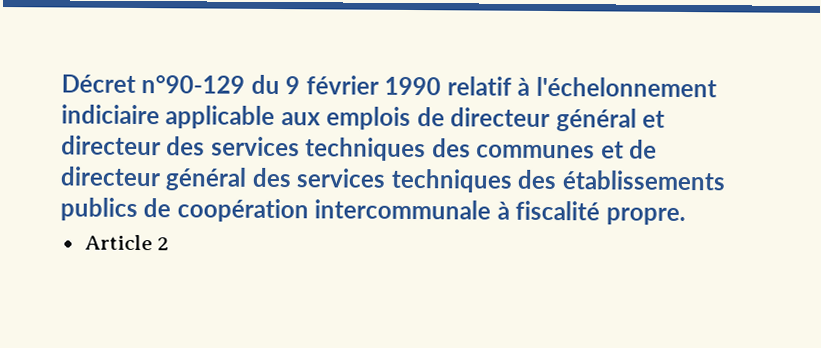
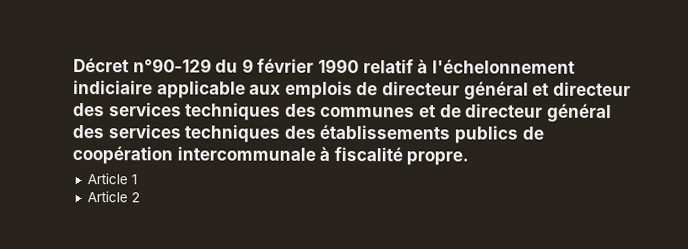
+ Article 1

